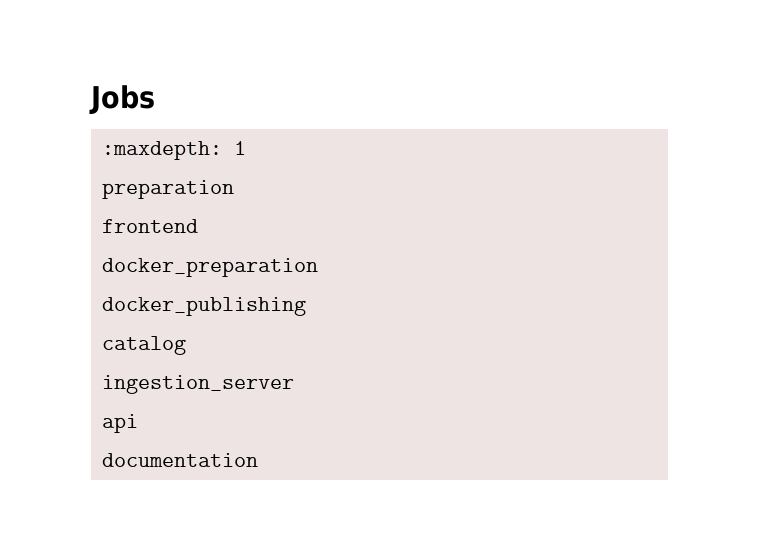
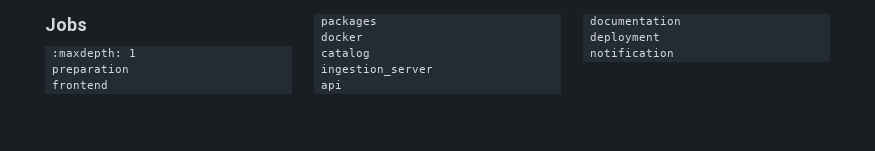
- docker_preparation
- docker_publishing
+ packages
+ docker
+ deployment
+ notification

